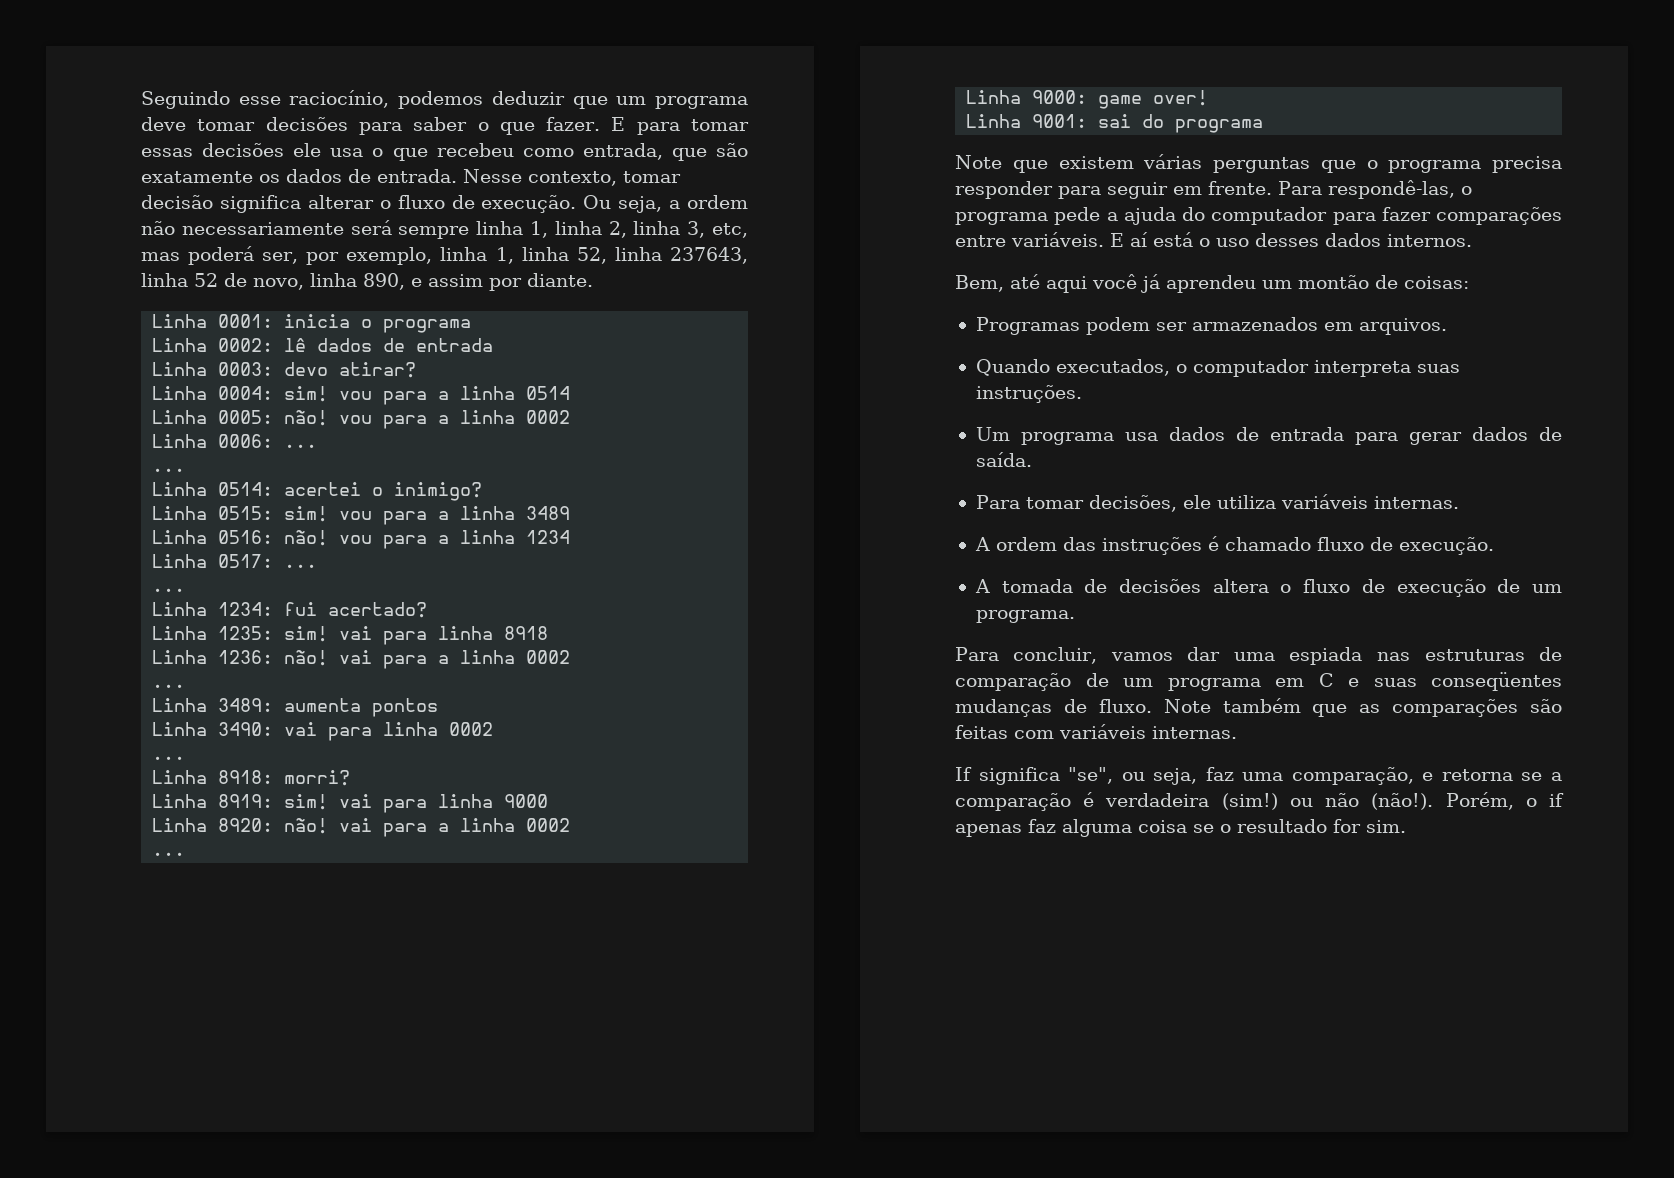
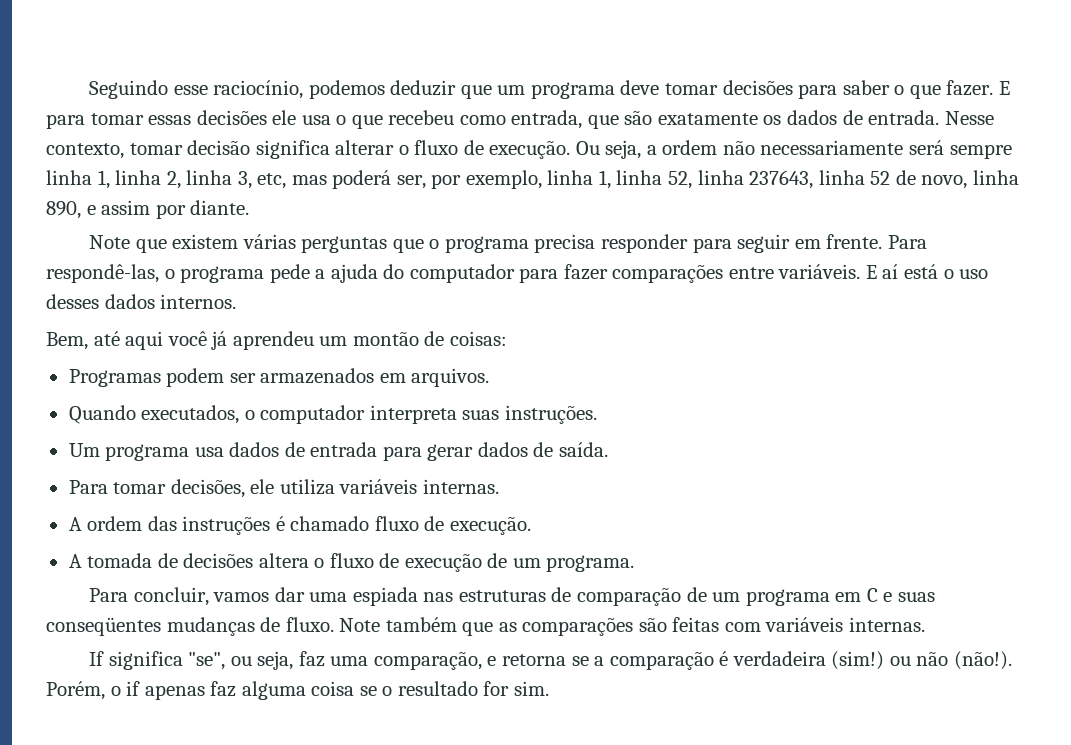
- Linha 0001: inicia o programa
- Linha 0002: lê dados de entrada
- Linha 0003: devo atirar?
- Linha 0004: sim! vou para a linha 0514
- Linha 0005: não! vou para a linha 0002
- Linha 0006: ...
- ...
- Linha 0514: acertei o inimigo?
- Linha 0515: sim! vou para a linha 3489
- Linha 0516: não! vou para a linha 1234
- Linha 0517: ...
- ...
- Linha 1234: fui acertado?
- Linha 1235: sim! vai para linha 8918
- Linha 1236: não! vai para a linha 0002
- ...
- Linha 3489: aumenta pontos
- Linha 3490: vai para linha 0002
- ...
- Linha 8918: morri?
- Linha 8919: sim! vai para linha 9000
- Linha 8920: não! vai para a linha 0002
- ...
- Linha 9000: game over!
- Linha 9001: sai do programa

